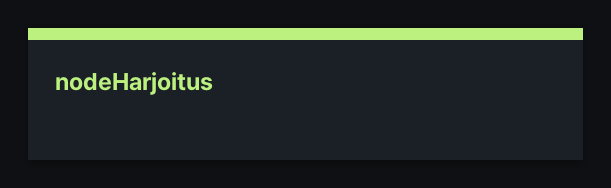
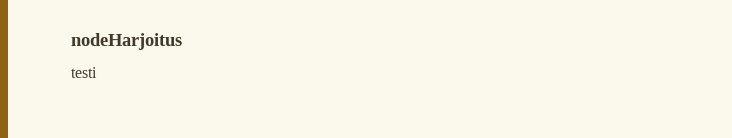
+ testi

